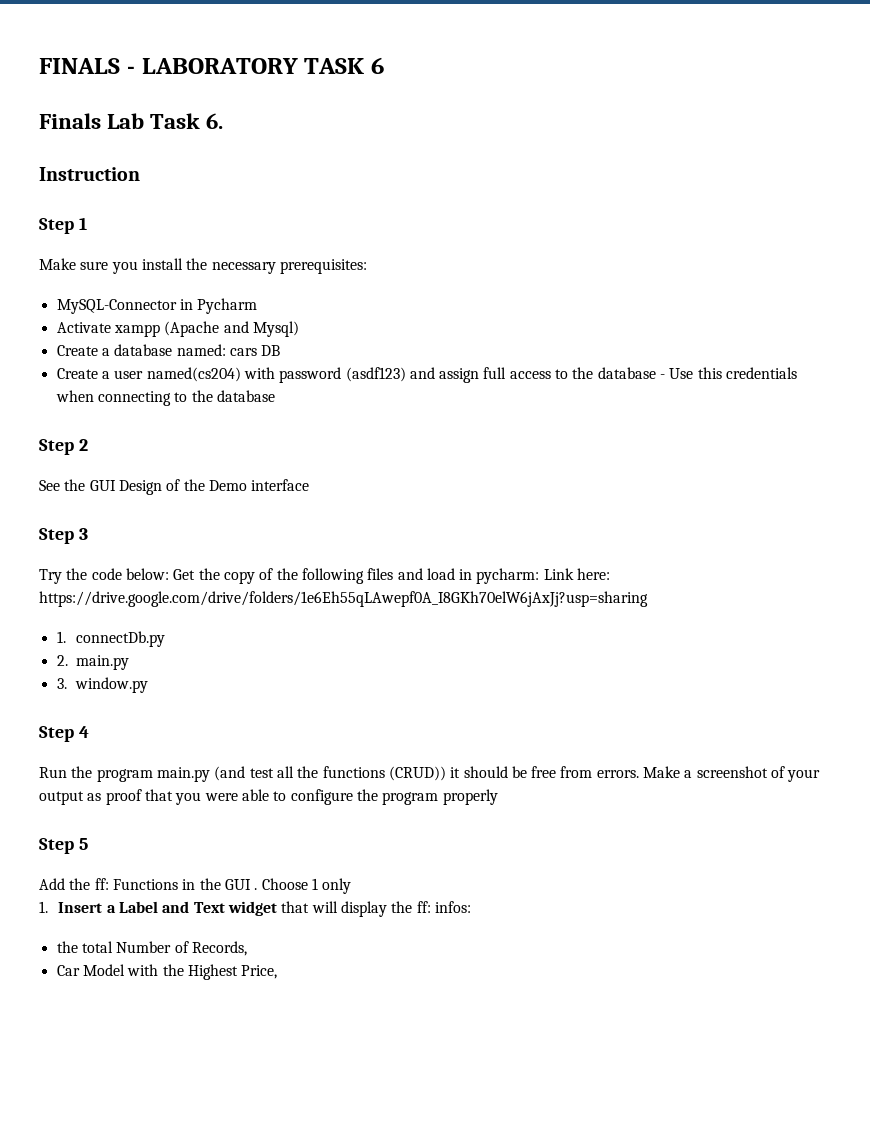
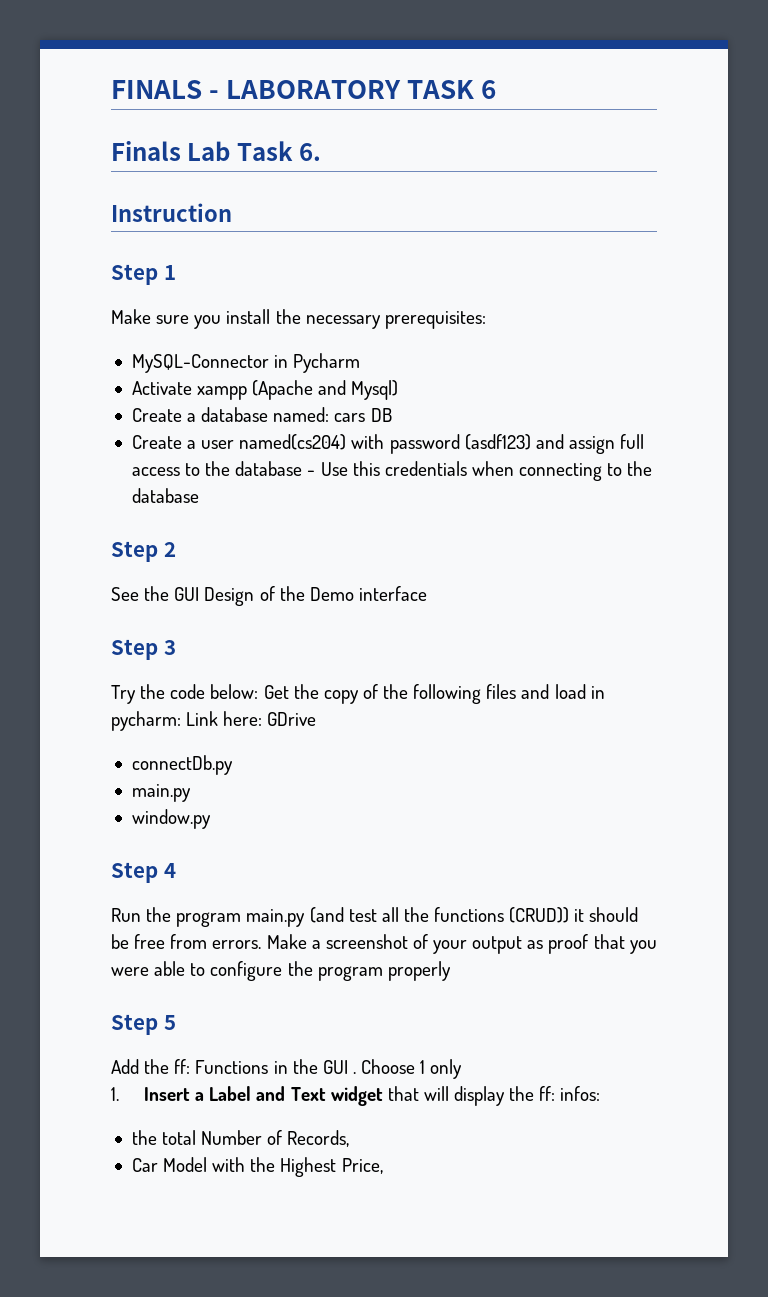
- Try the code below: Get the copy of the following files and load in pycharm: Link here: https://drive.google.com/drive/folders/1e6Eh55qLAwepf0A_I8GKh70elW6jAxJj?usp=sharing
- 1. connectDb.py
- 2. main.py
+ Try the code below: Get the copy of the following files and load in pycharm: Link here: GDrive
+ connectDb.py
+ main.py
- 3. window.py
+ window.py

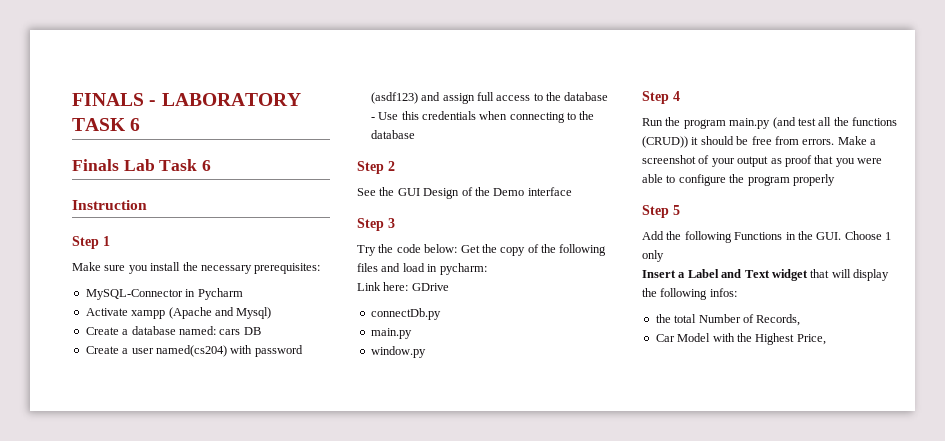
- Finals Lab Task 6.
+ Finals Lab Task 6
- Try the code below: Get the copy of the following files and load in pycharm: Link here: GDrive
+ Try the code below: Get the copy of the following files and load in pycharm:
+ Link here: GDrive
- Add the ff: Functions in the GUI . Choose 1 only
+ Add the following Functions in the GUI. Choose 1 only
- 1. Insert a Label and Text widget that will display the ff: infos:
+ Insert a Label and Text widget that will display the following infos:

